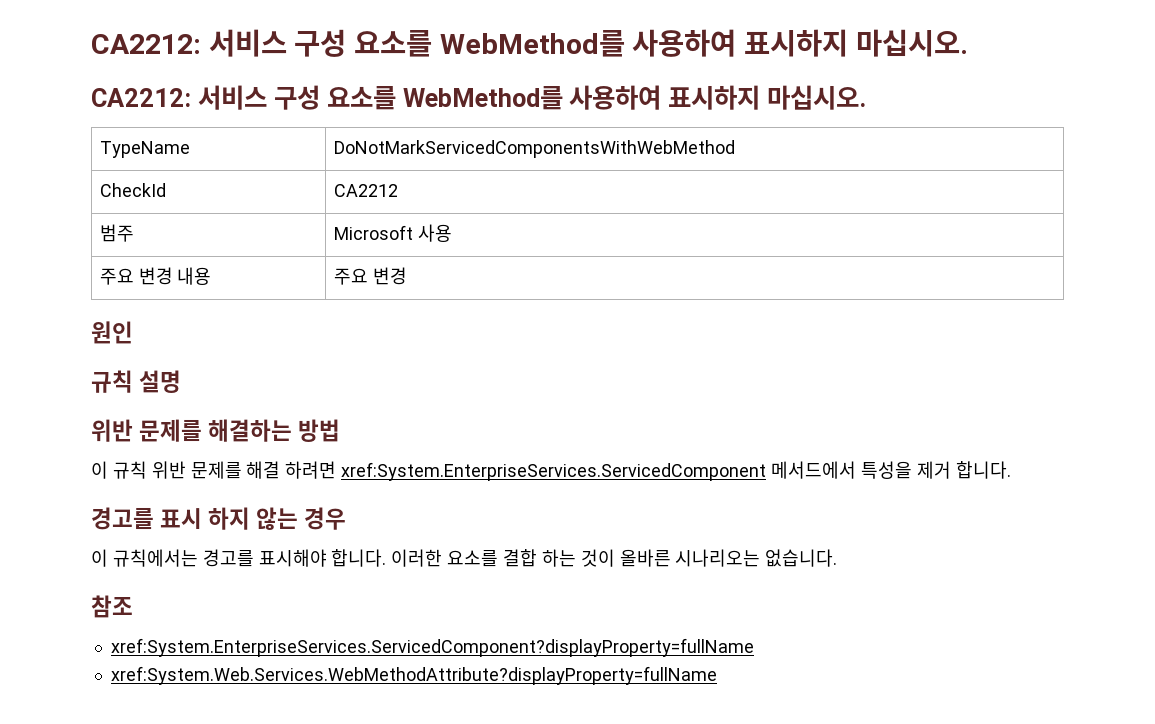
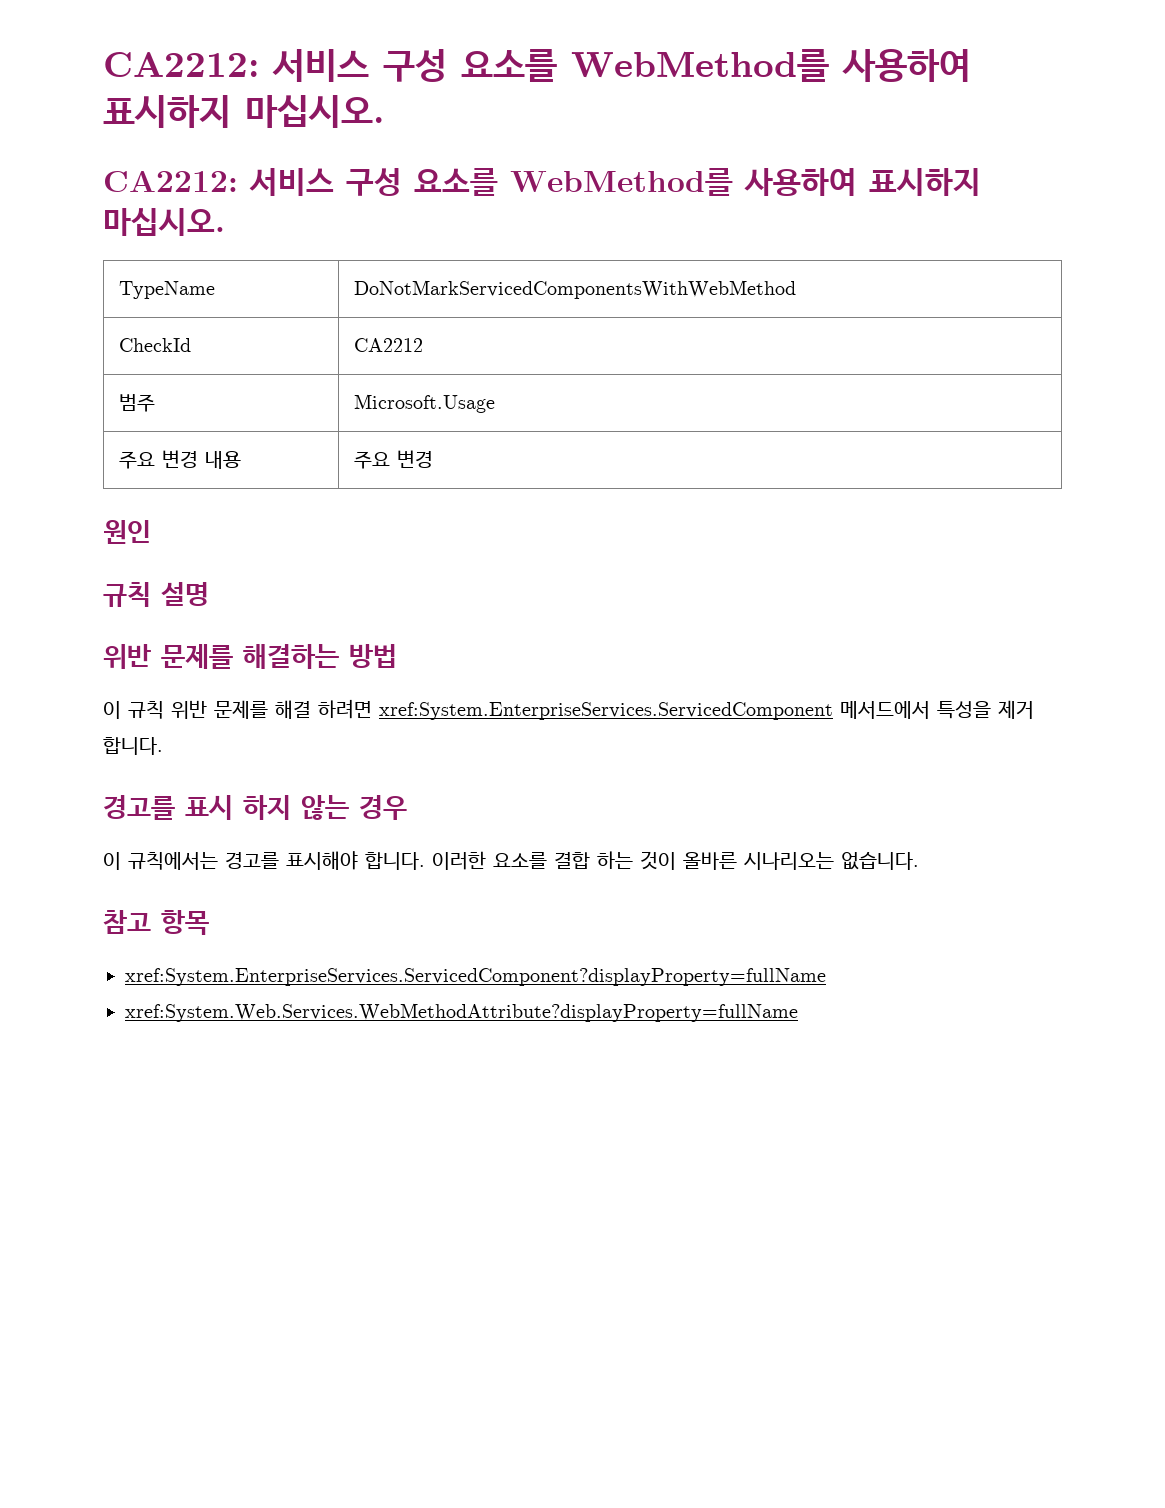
- 범주 | Microsoft 사용
+ 범주 | Microsoft.Usage
- 참조
+ 참고 항목

